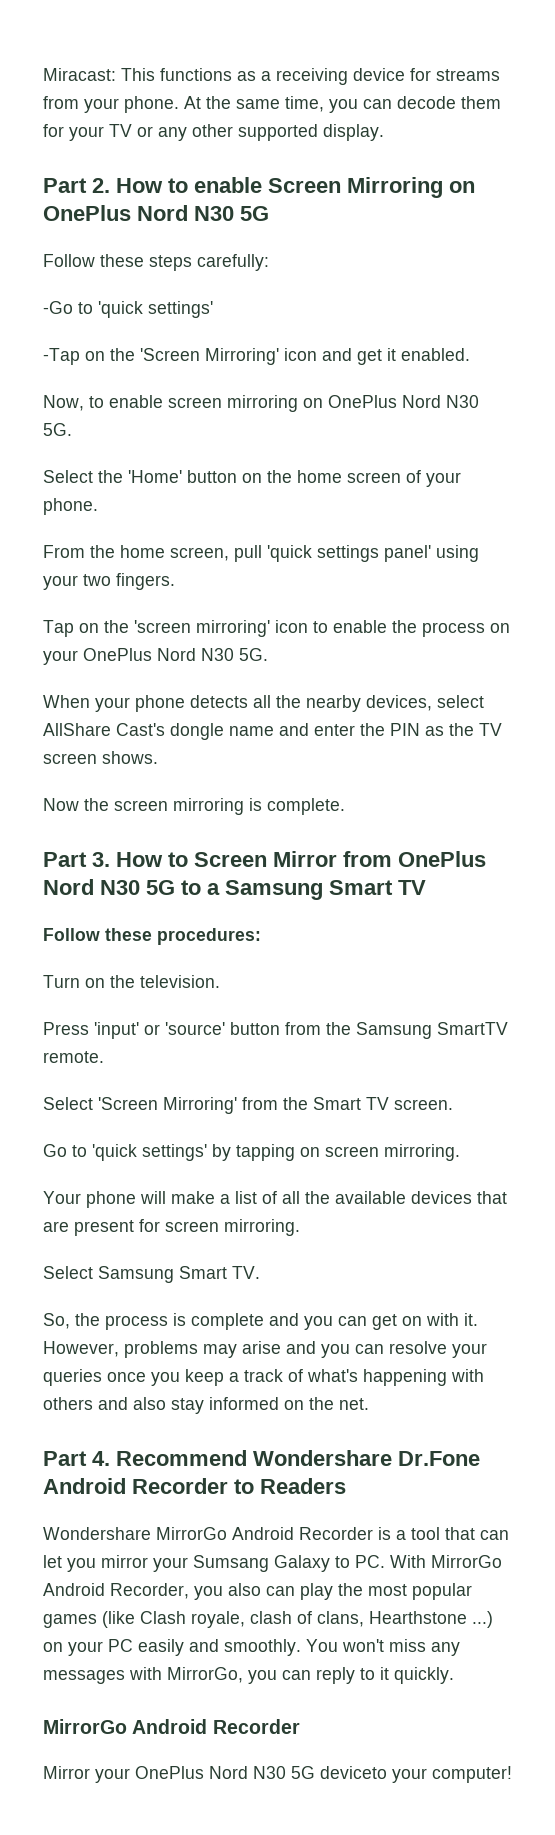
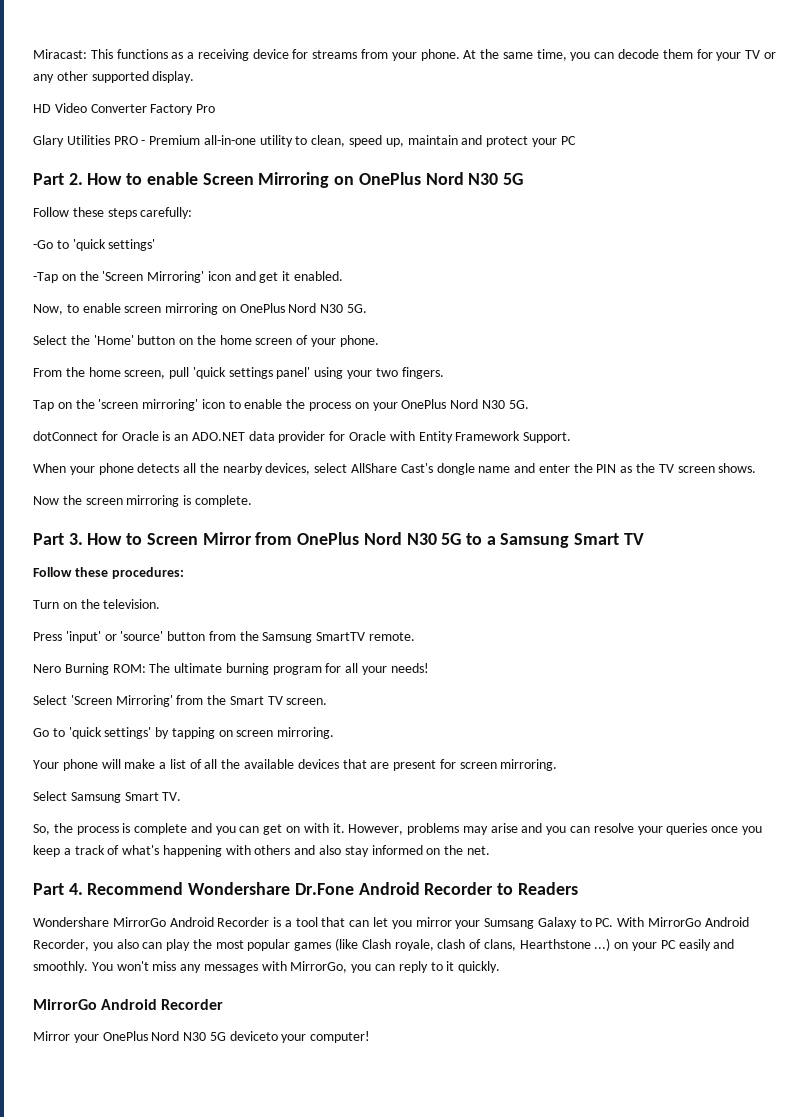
+ HD Video Converter Factory Pro
+ Glary Utilities PRO - Premium all-in-one utility to clean, speed up, maintain and protect your PC
+ dotConnect for Oracle is an ADO.NET data provider for Oracle with Entity Framework Support.
+ Nero Burning ROM: The ultimate burning program for all your needs!

